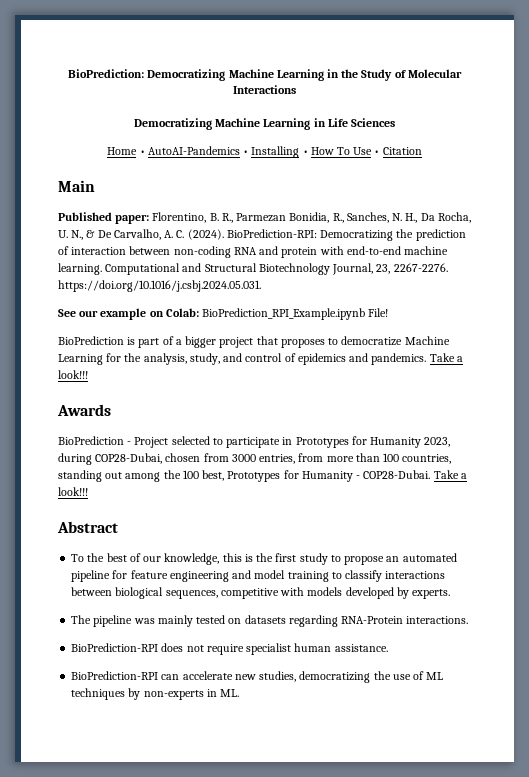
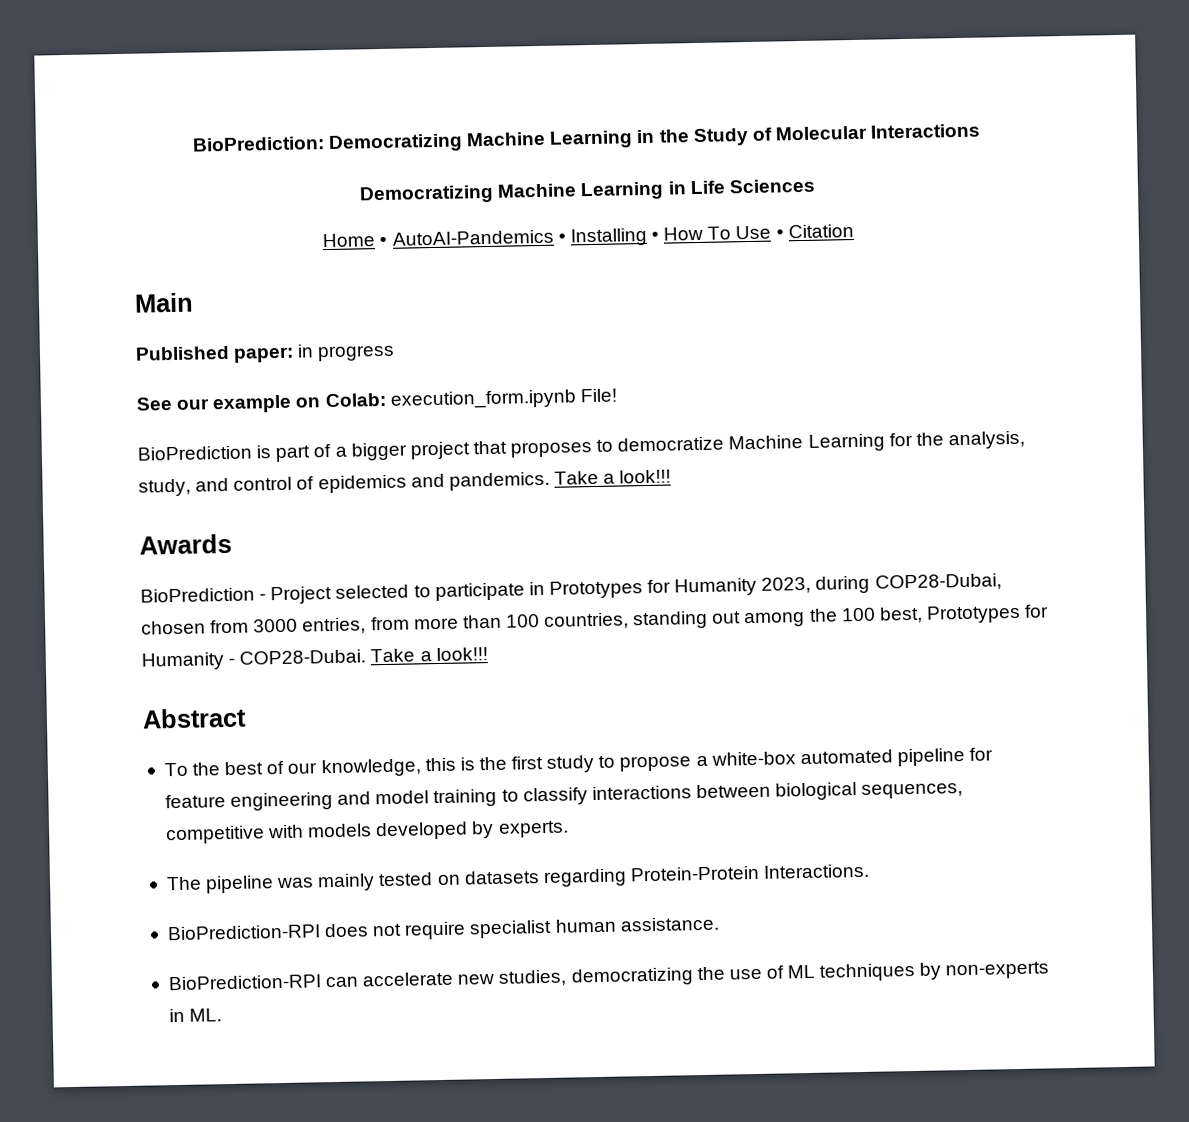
- Published paper: Florentino, B. R., Parmezan Bonidia, R., Sanches, N. H., Da Rocha, U. N., & De Carvalho, A. C. (2024). BioPrediction-RPI: Democratizing the prediction of interaction between non-coding RNA and protein with end-to-end machine learning. Computational and Structural Biotechnology Journal, 23, 2267-2276. https://doi.org/10.1016/j.csbj.2024.05.031.
+ Published paper: in progress
- See our example on Colab: BioPrediction_RPI_Example.ipynb File!
+ See our example on Colab: execution_form.ipynb File!
- To the best of our knowledge, this is the first study to propose an automated pipeline for feature engineering and model training to classify interactions between biological sequences, competitive with models developed by experts.
+ To the best of our knowledge, this is the first study to propose a white-box automated pipeline for feature engineering and model training to classify interactions between biological sequences, competitive with models developed by experts.
- The pipeline was mainly tested on datasets regarding RNA-Protein interactions.
+ The pipeline was mainly tested on datasets regarding Protein-Protein Interactions.

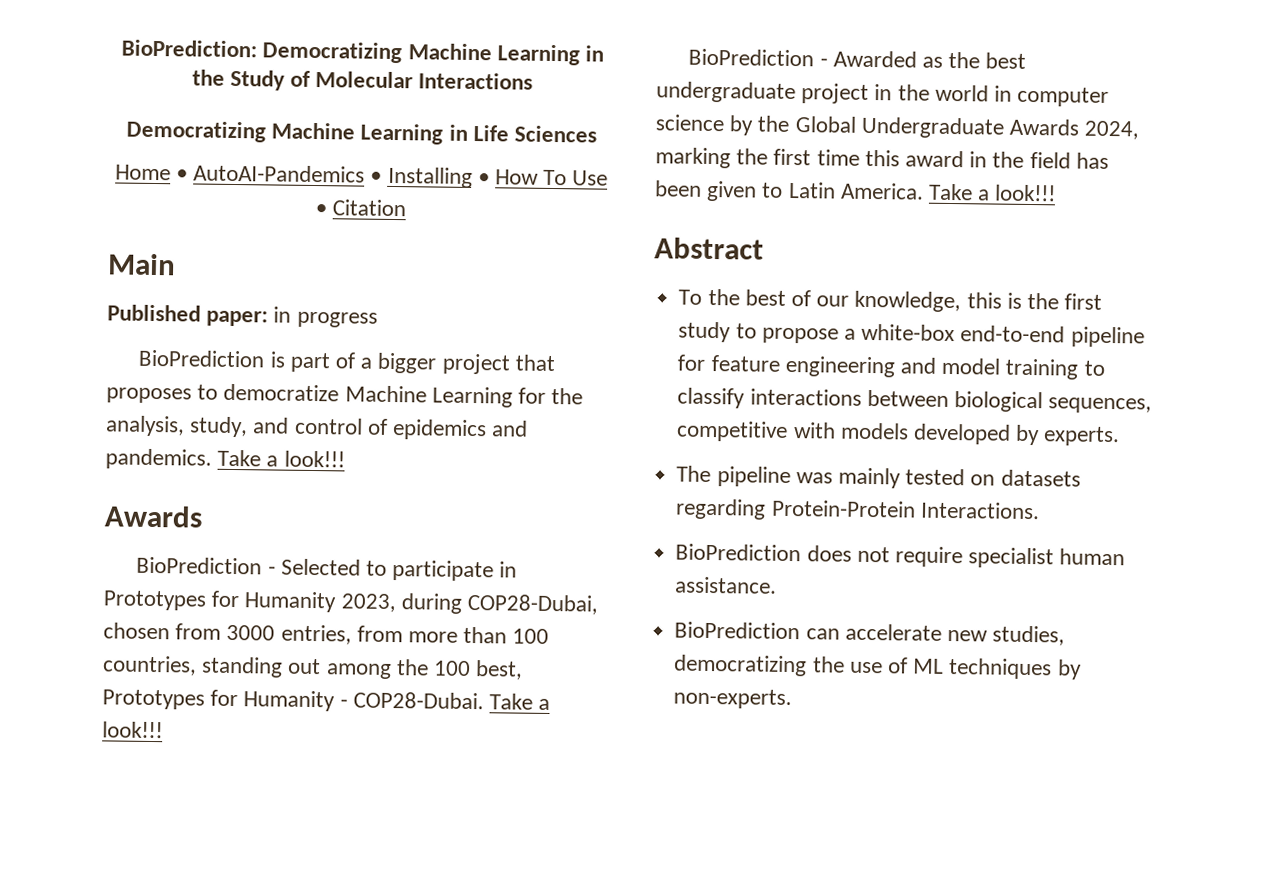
- See our example on Colab: execution_form.ipynb File!
- BioPrediction - Project selected to participate in Prototypes for Humanity 2023, during COP28-Dubai, chosen from 3000 entries, from more than 100 countries, standing out among the 100 best, Prototypes for Humanity - COP28-Dubai.
+ BioPrediction - Selected to participate in Prototypes for Humanity 2023, during COP28-Dubai, chosen from 3000 entries, from more than 100 countries, standing out among the 100 best, Prototypes for Humanity - COP28-Dubai.
+ BioPrediction - Awarded as the best undergraduate project in the world in computer science by the Global Undergraduate Awards 2024, marking the first time this award in the field has been given to Latin America. Take a look!!!
- To the best of our knowledge, this is the first study to propose a white-box automated pipeline for feature engineering and model training to classify interactions between biological sequences, competitive with models developed by experts.
+ To the best of our knowledge, this is the first study to propose a white-box end-to-end pipeline for feature engineering and model training to classify interactions between biological sequences, competitive with models developed by experts.
- BioPrediction-RPI does not require specialist human assistance.
+ BioPrediction does not require specialist human assistance.
- BioPrediction-RPI can accelerate new studies, democratizing the use of ML techniques by non-experts in ML.
+ BioPrediction can accelerate new studies, democratizing the use of ML techniques by non-experts.

